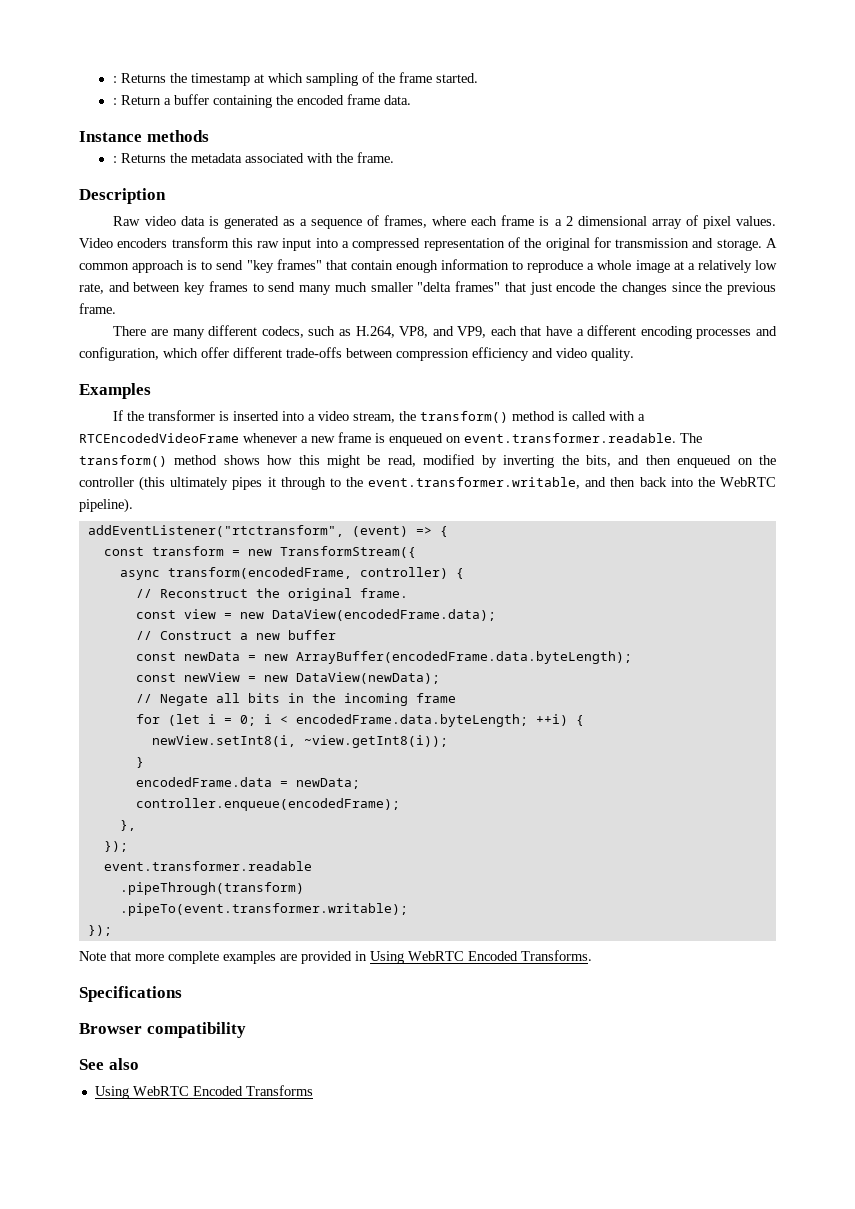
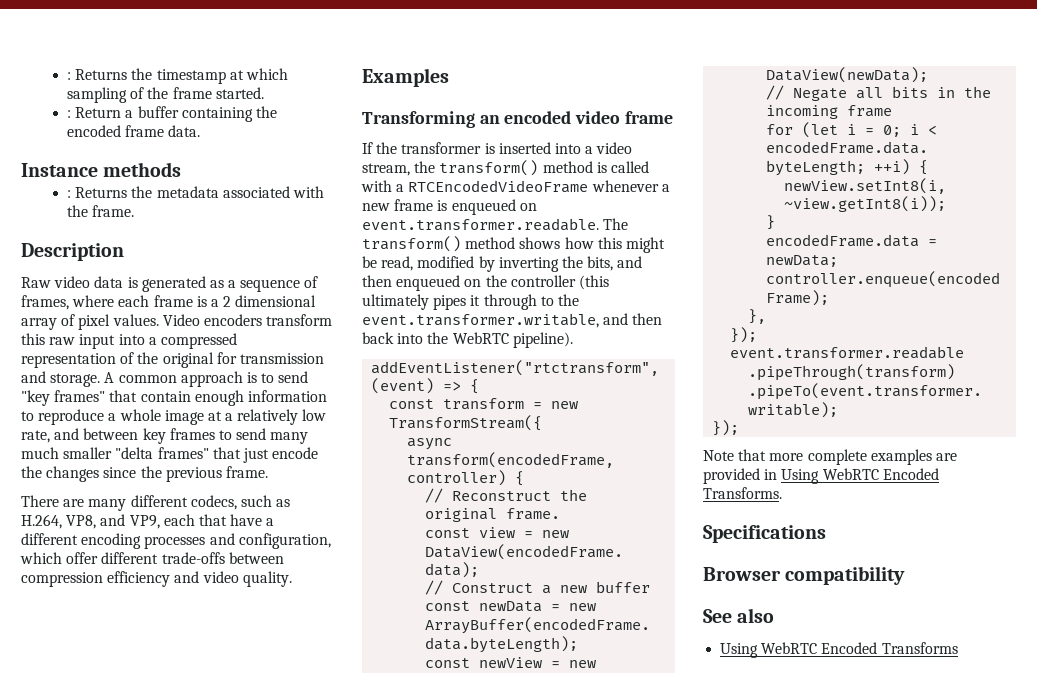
+ Transforming an encoded video frame

